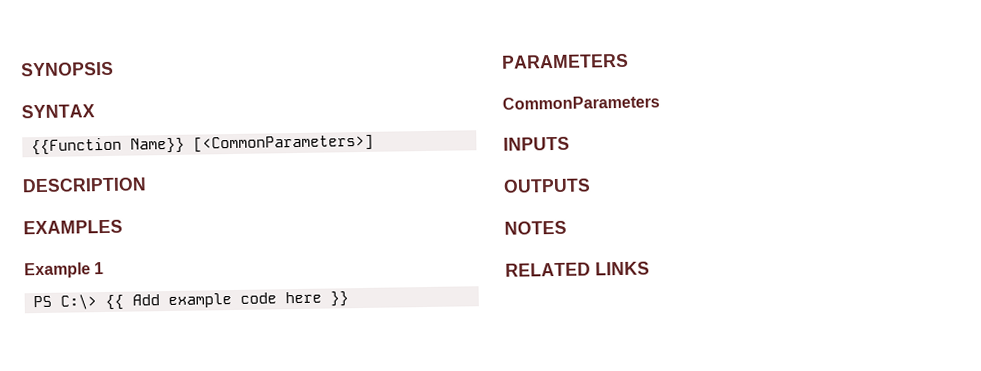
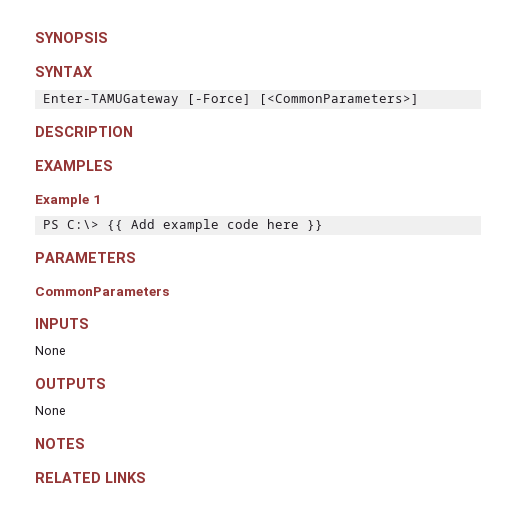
- {{Function Name}} [<CommonParameters>]
+ Enter-TAMUGateway [-Force] [<CommonParameters>]
  INPUTS
+ None
  OUTPUTS
+ None

